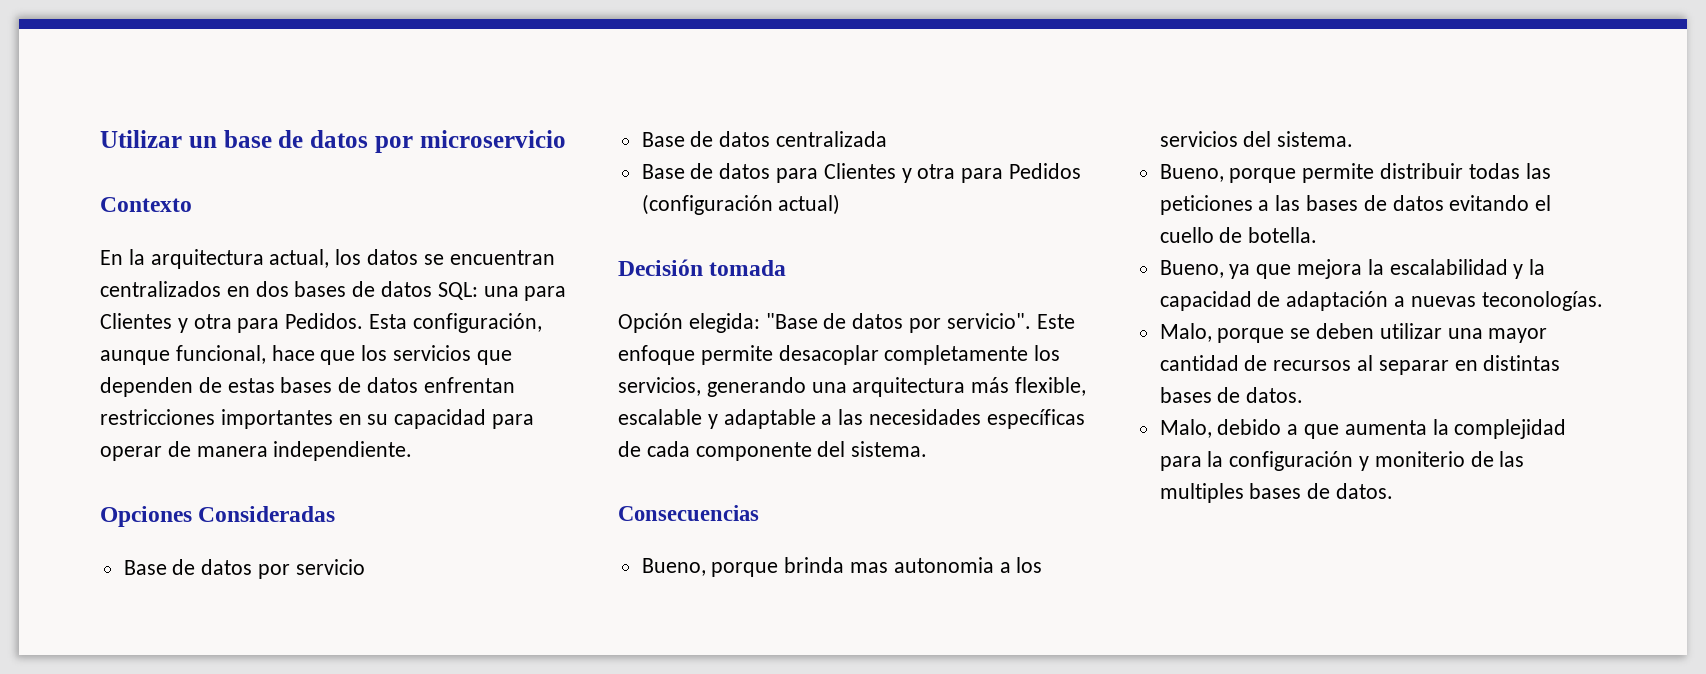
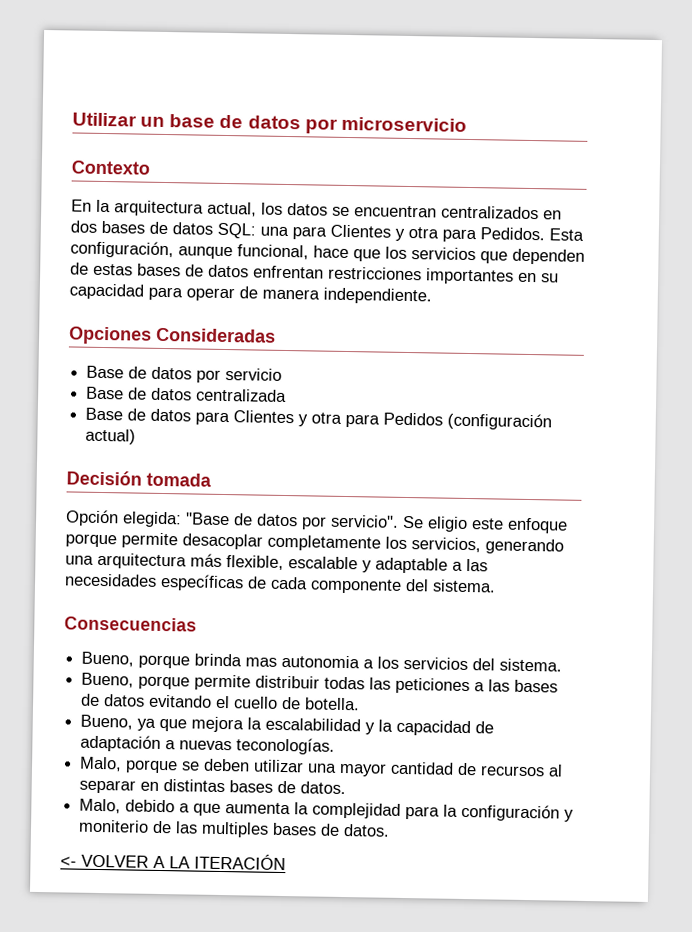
- Este enfoque permite desacoplar completamente los servicios, generando una arquitectura más flexible, escalable y adaptable a las necesidades específicas de cada componente del sistema.
+ Se eligio este enfoque porque permite desacoplar completamente los servicios, generando una arquitectura más flexible, escalable y adaptable a las necesidades específicas de cada componente del sistema.
+ <- VOLVER A LA ITERACIÓN

